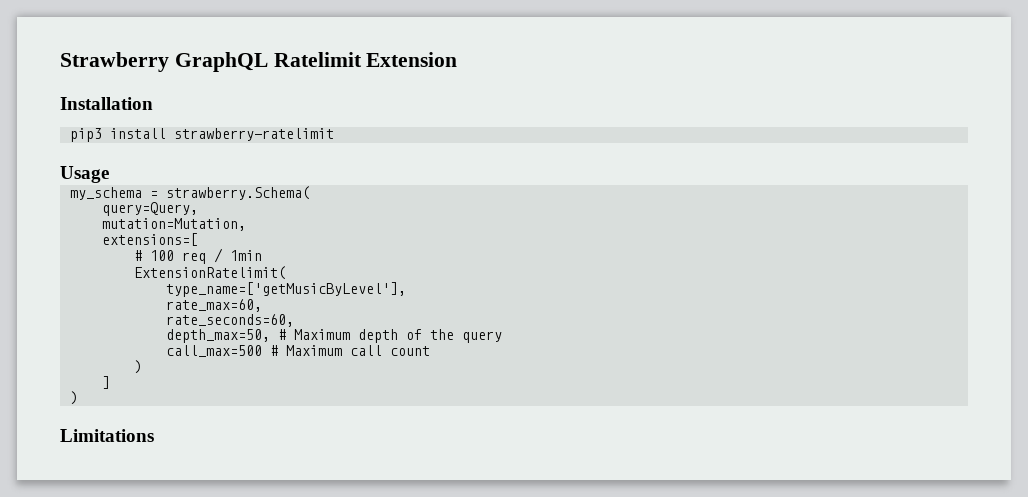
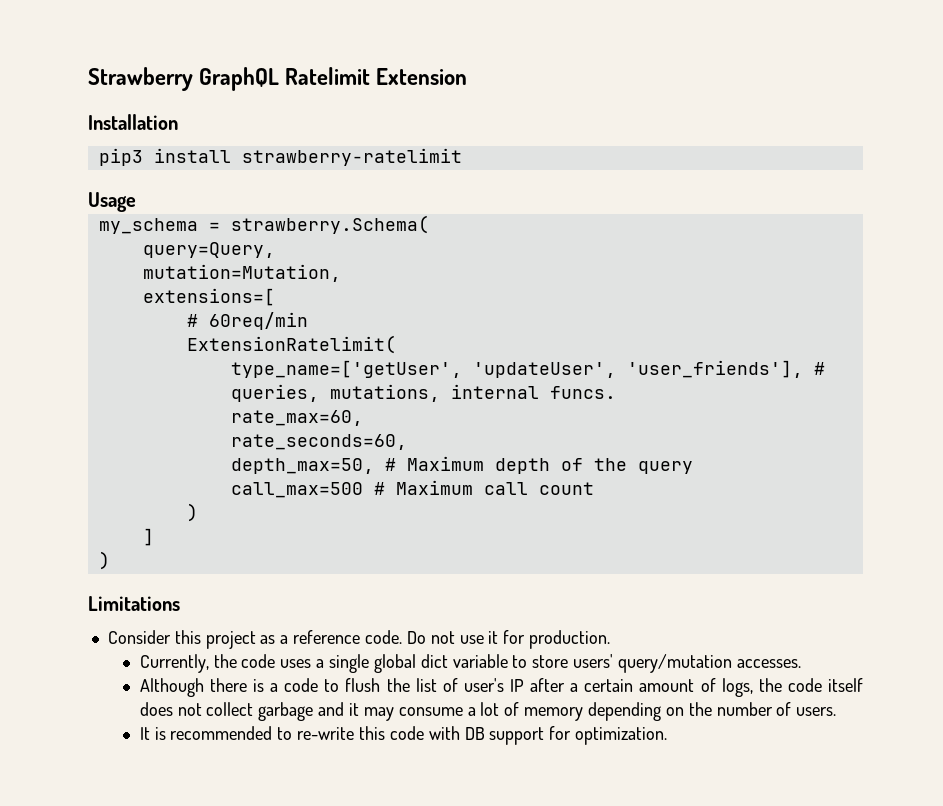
- # 100 req / 1min
+ # 60req/min
  ExtensionRatelimit(
- type_name=['getMusicByLevel'],
+ type_name=['getUser', 'updateUser', 'user_friends'], # queries, mutations, internal funcs.
+ Consider this project as a reference code. Do not use it for production.
+ Currently, the code uses a single global dict variable to store users' query/mutation accesses.
+ Although there is a code to flush the list of user's IP after a certain amount of logs, the code itself does not collect garbage and it may consume a lot of memory depending on the number of users.
+ It is recommended to re-write this code with DB support for optimization.

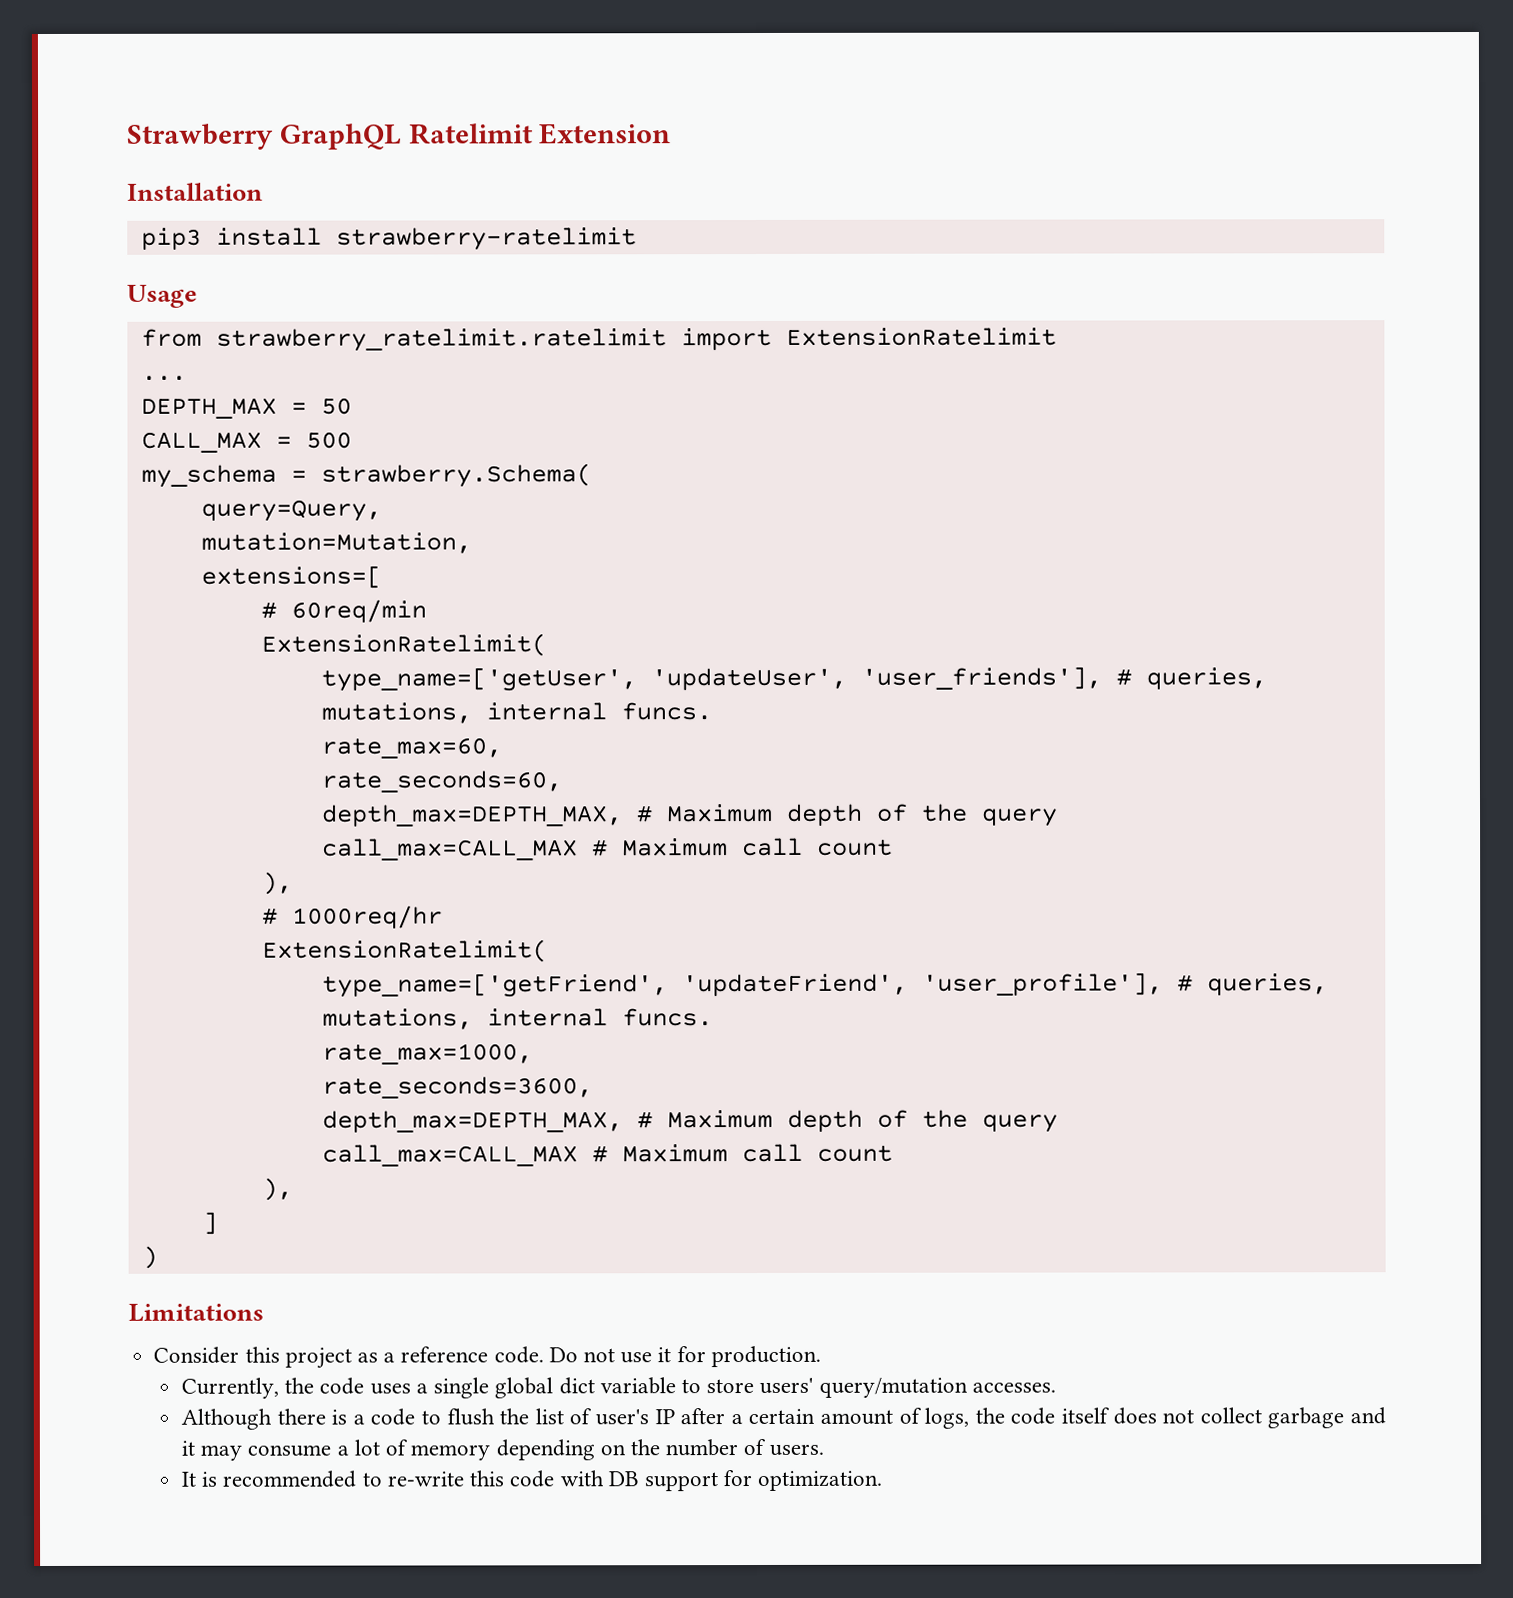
+ from strawberry_ratelimit.ratelimit import ExtensionRatelimit
+ ...
+ DEPTH_MAX = 50
+ CALL_MAX = 500
  rate_seconds=60,
- depth_max=50, # Maximum depth of the query
- call_max=500 # Maximum call count
- )
+ depth_max=DEPTH_MAX, # Maximum depth of the query
+ call_max=CALL_MAX # Maximum call count
+ ),
+ # 1000req/hr
+ ExtensionRatelimit(
+ type_name=['getFriend', 'updateFriend', 'user_profile'], # queries, mutations, internal funcs.
+ rate_max=1000,
+ rate_seconds=3600,
+ depth_max=DEPTH_MAX, # Maximum depth of the query
+ call_max=CALL_MAX # Maximum call count
+ ),

